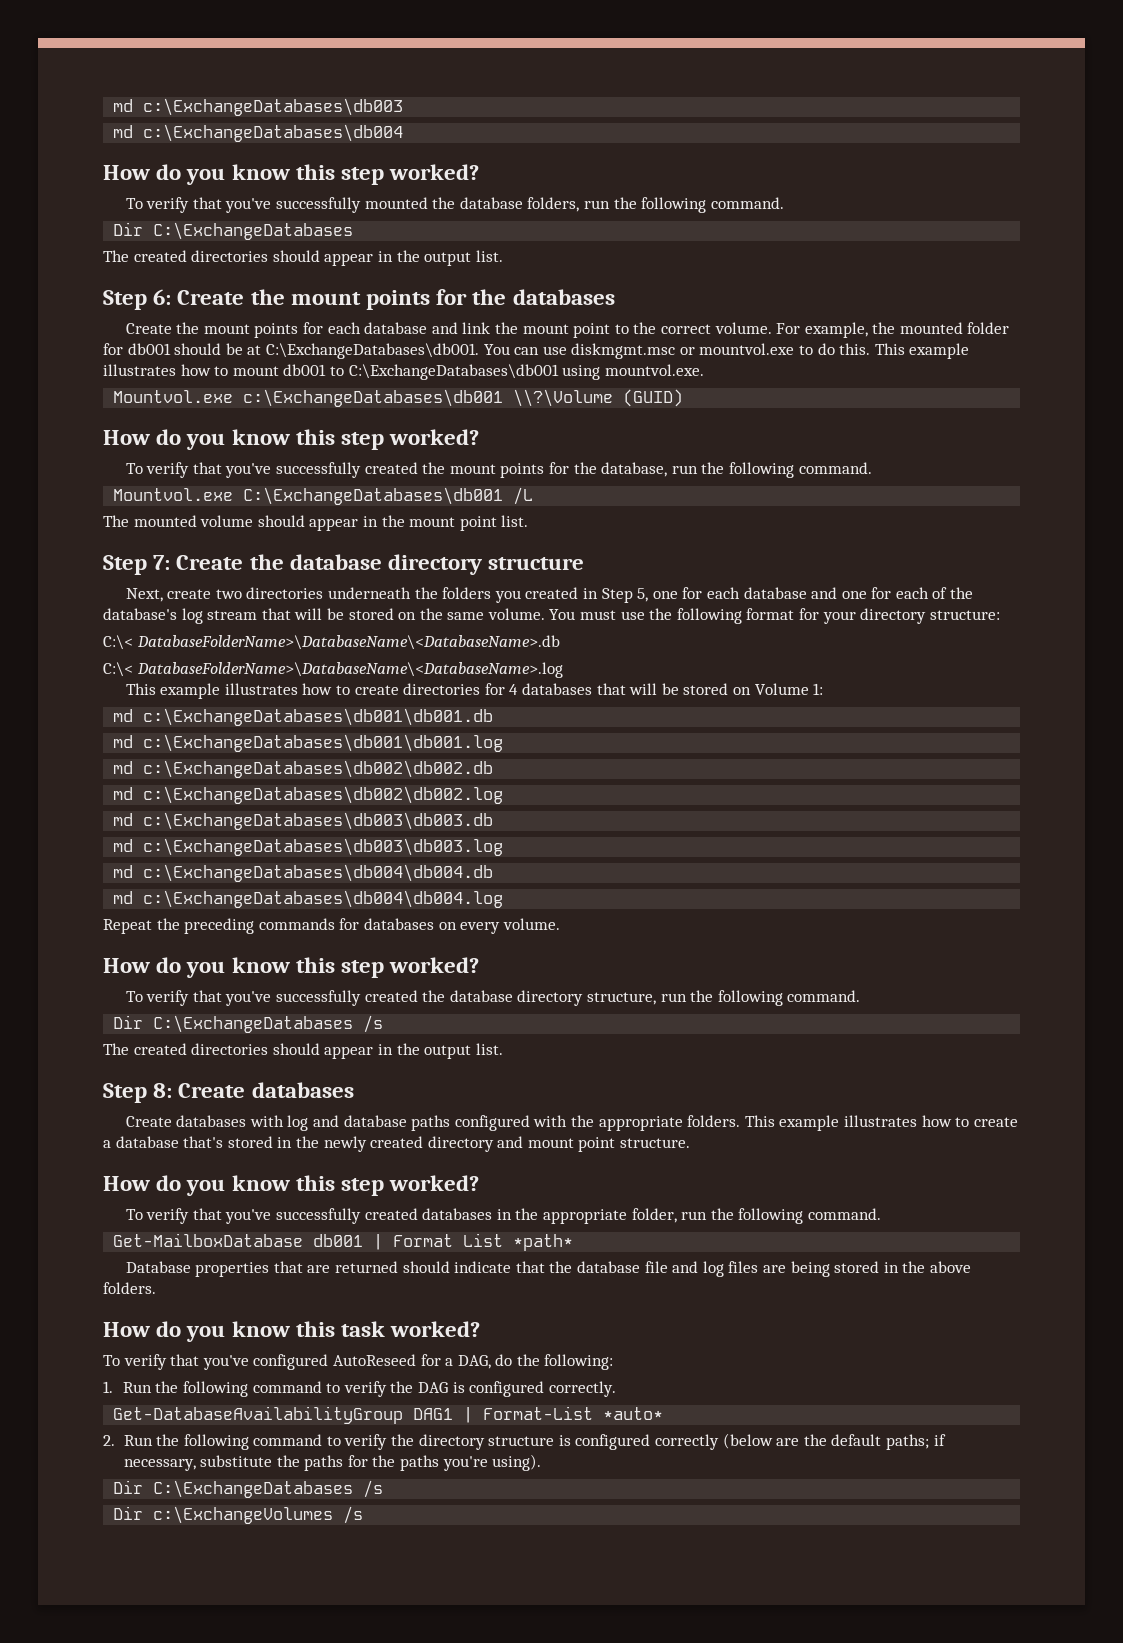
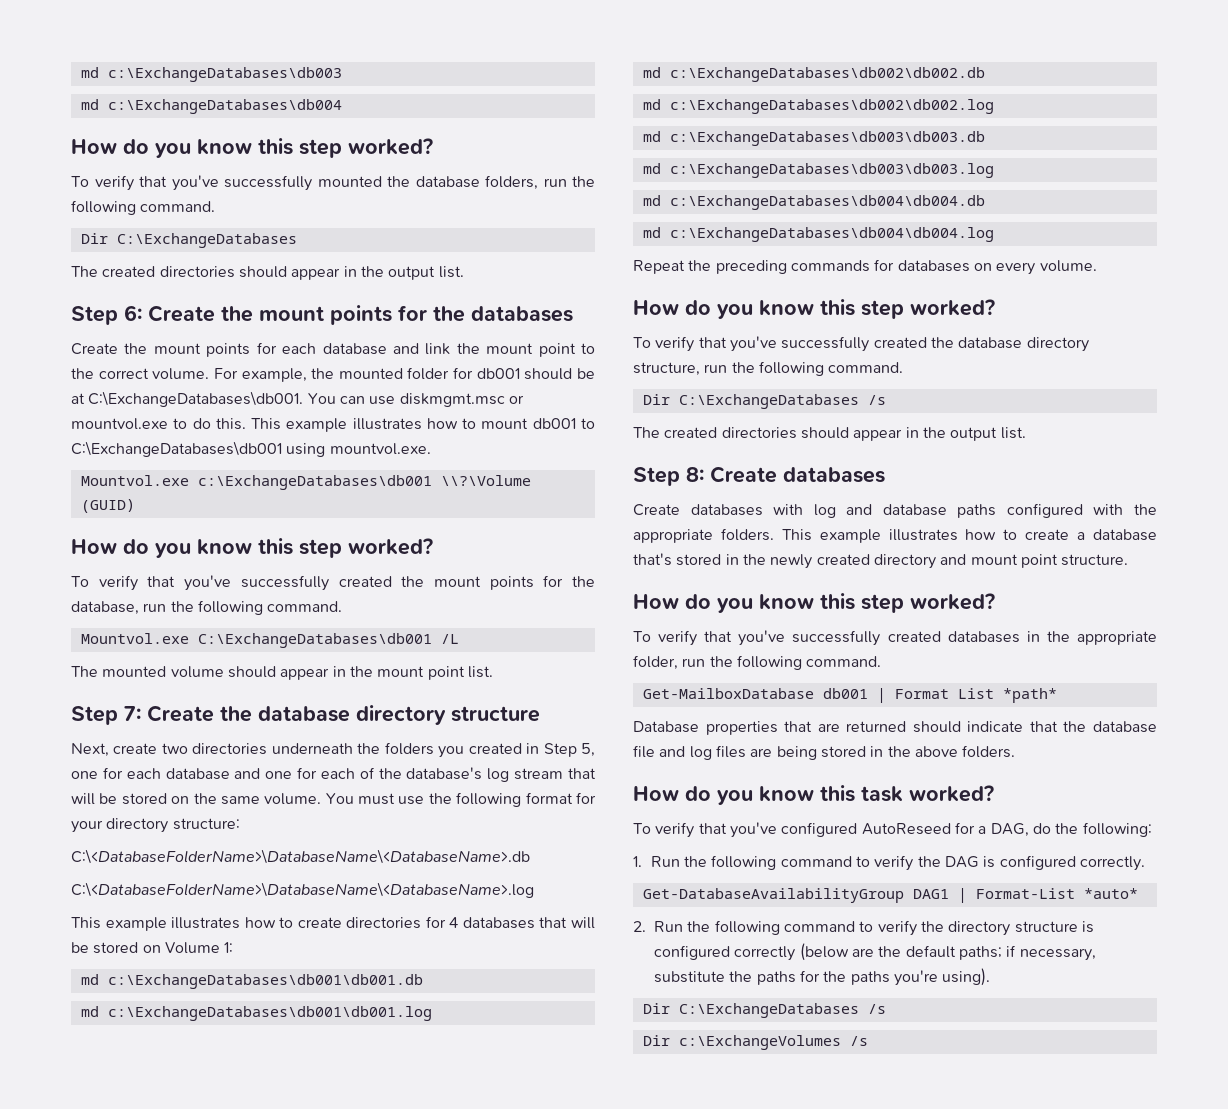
- C:\< DatabaseFolderName>\DatabaseName\<DatabaseName>.db
- C:\< DatabaseFolderName>\DatabaseName\<DatabaseName>.log
+ C:\<DatabaseFolderName>\DatabaseName\<DatabaseName>.db
+ C:\<DatabaseFolderName>\DatabaseName\<DatabaseName>.log

